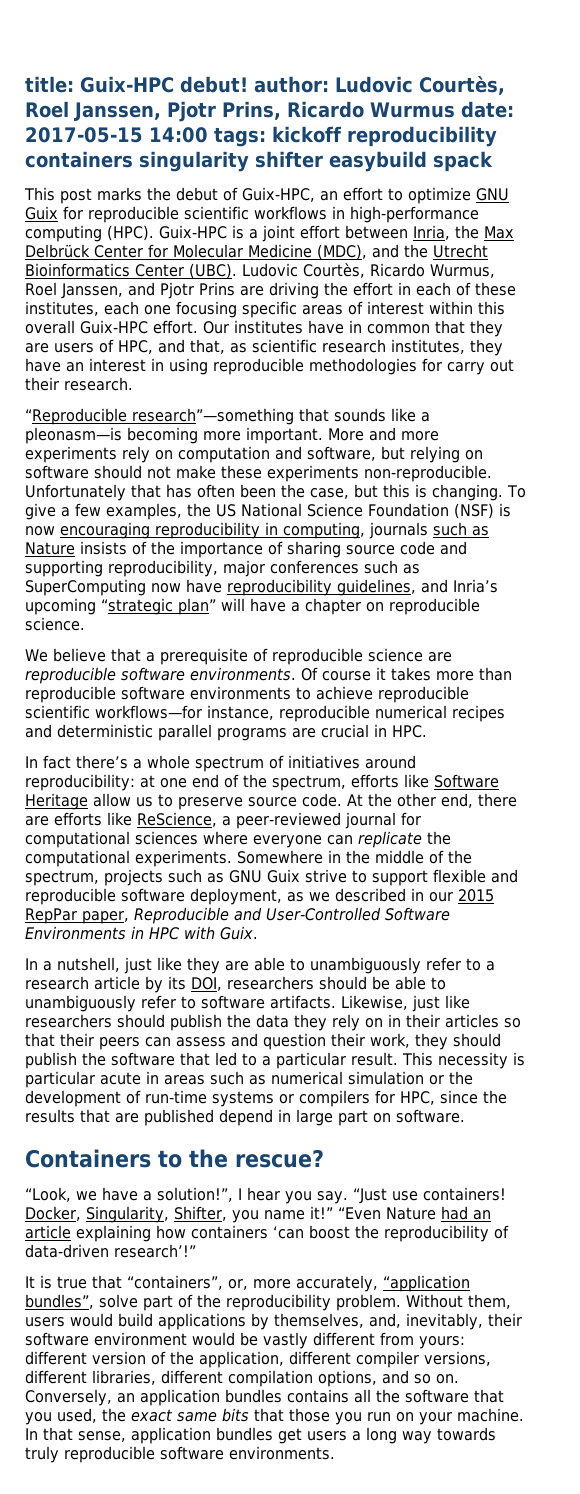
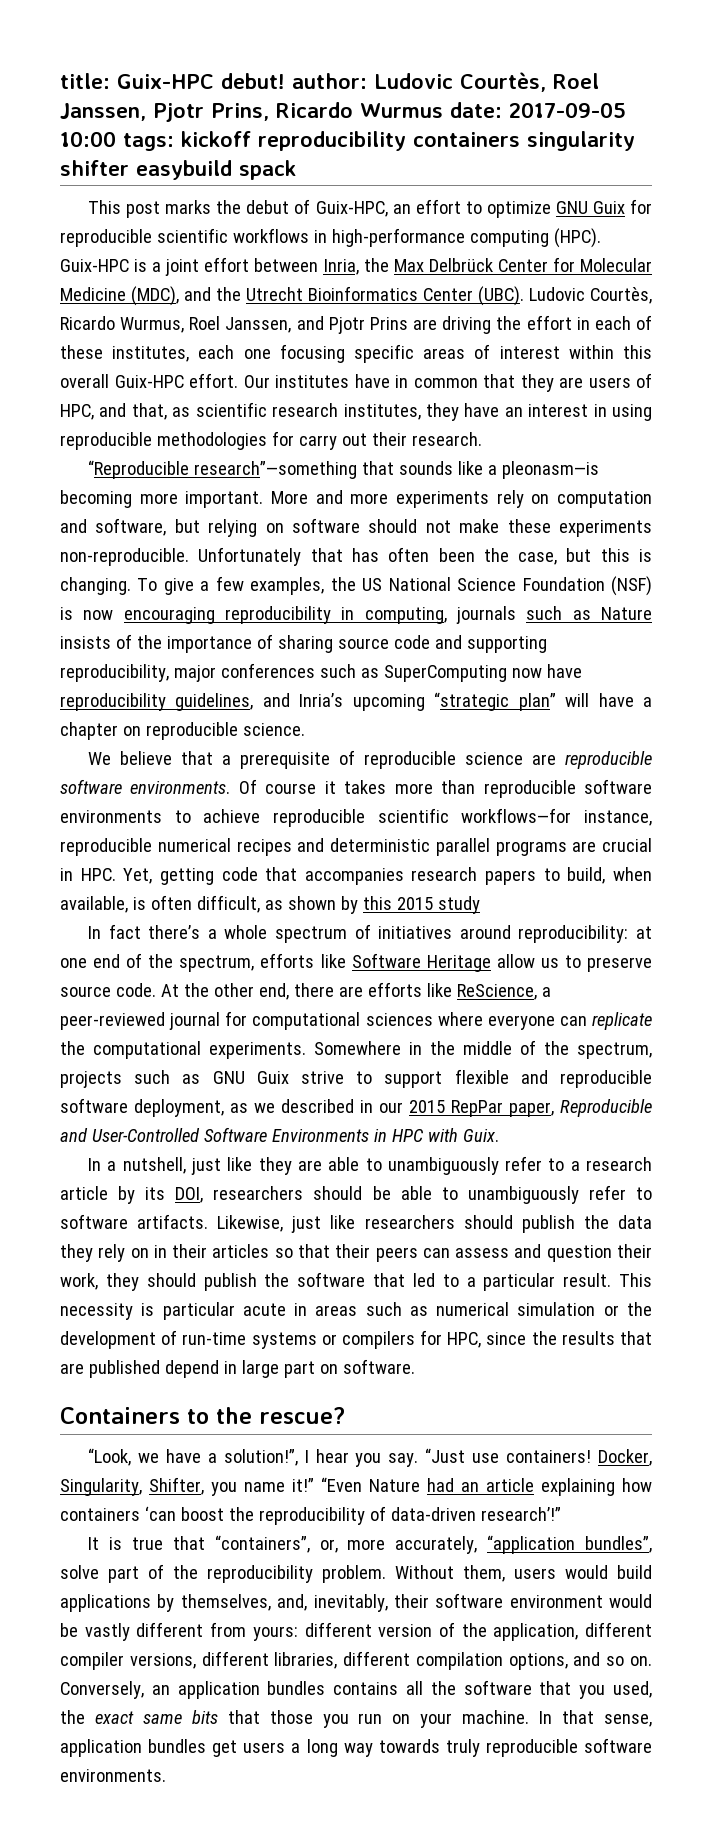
- title: Guix-HPC debut! author: Ludovic Courtès, Roel Janssen, Pjotr Prins, Ricardo Wurmus date: 2017-05-15 14:00 tags: kickoff reproducibility containers singularity shifter easybuild spack
+ title: Guix-HPC debut! author: Ludovic Courtès, Roel Janssen, Pjotr Prins, Ricardo Wurmus date: 2017-09-05 10:00 tags: kickoff reproducibility containers singularity shifter easybuild spack
- Of course it takes more than reproducible software environments to achieve reproducible scientific workflows—for instance, reproducible numerical recipes and deterministic parallel programs are crucial in HPC.
+ Of course it takes more than reproducible software environments to achieve reproducible scientific workflows—for instance, reproducible numerical recipes and deterministic parallel programs are crucial in HPC. Yet, getting code that accompanies research papers to build, when available, is often difficult, as shown by this 2015 study

